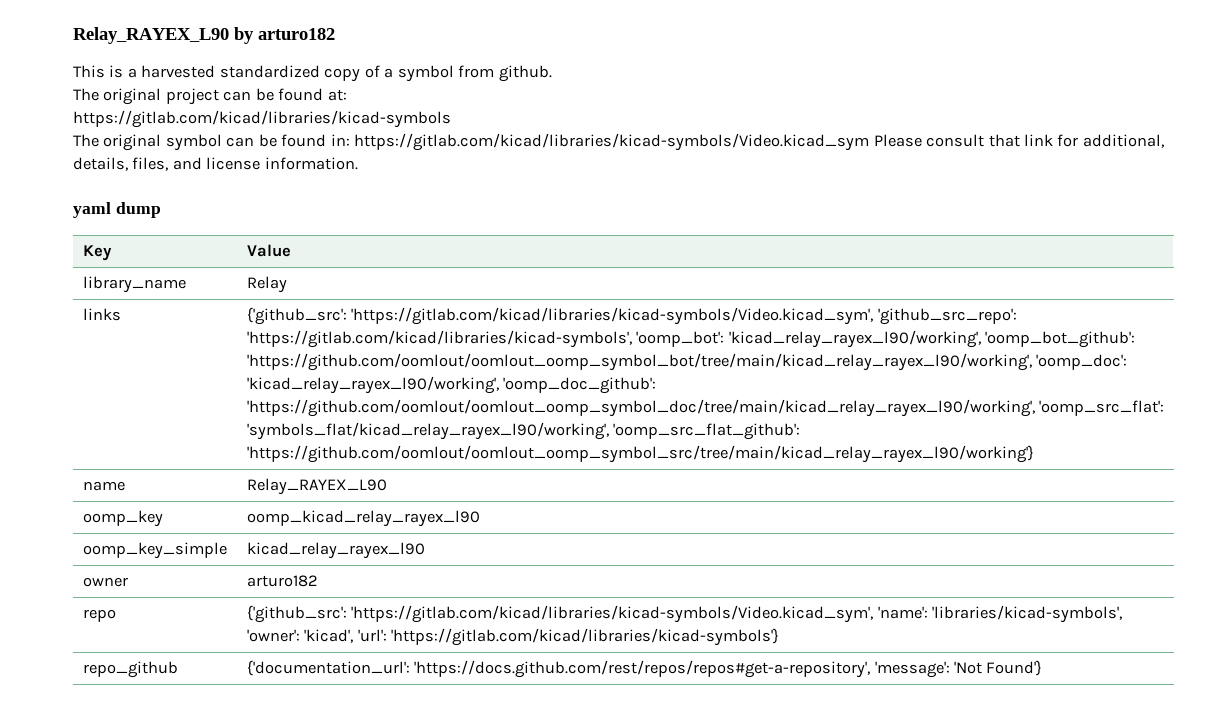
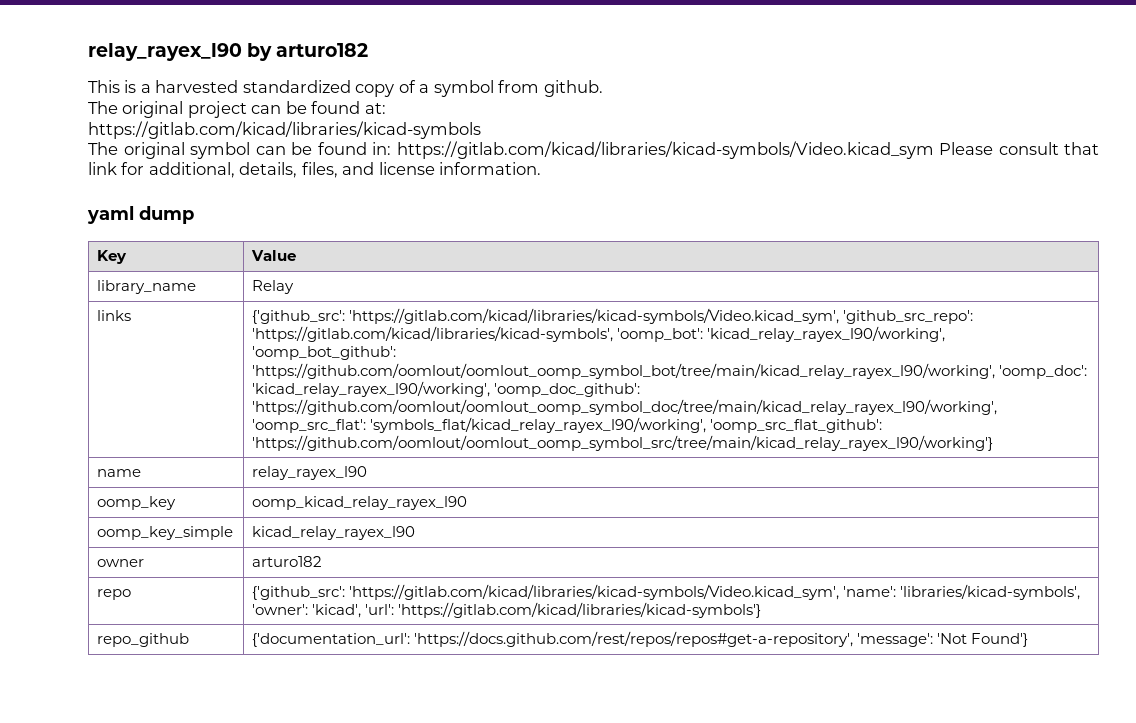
- Relay_RAYEX_L90 by arturo182
+ relay_rayex_l90 by arturo182
- name | Relay_RAYEX_L90
+ name | relay_rayex_l90

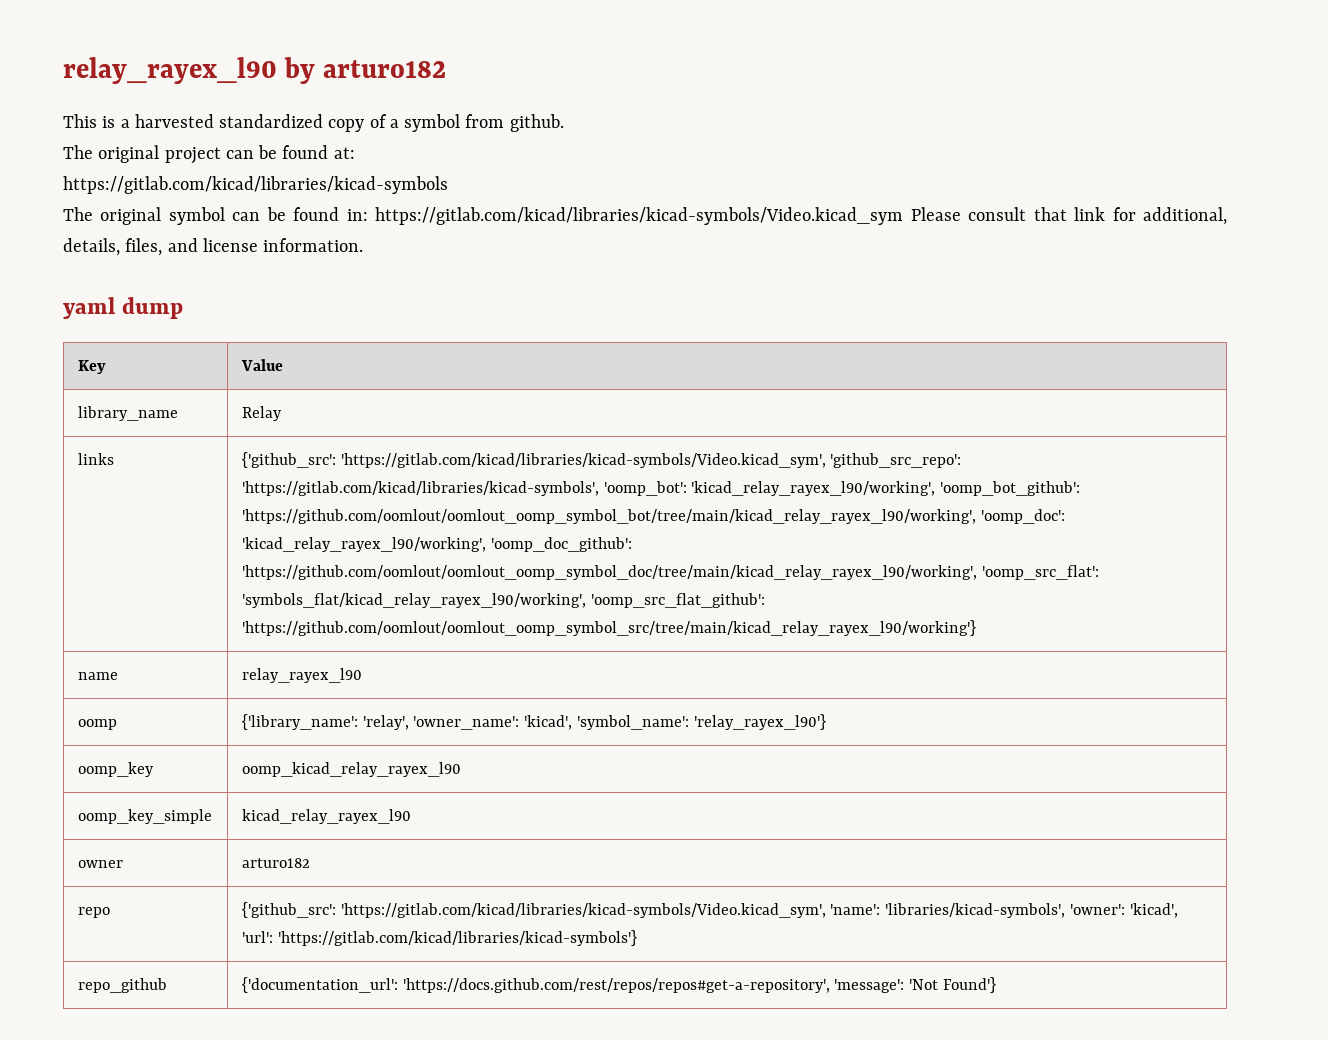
+ oomp | {'library_name': 'relay', 'owner_name': 'kicad', 'symbol_name': 'relay_rayex_l90'}

